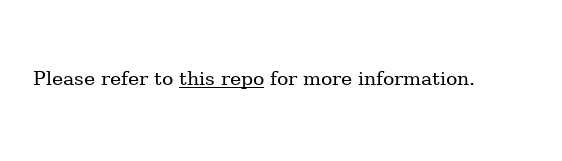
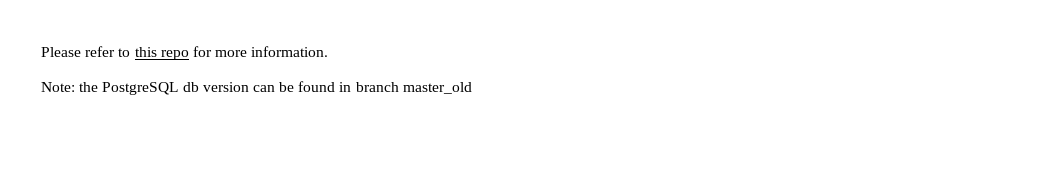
+ Note: the PostgreSQL db version can be found in branch master_old

